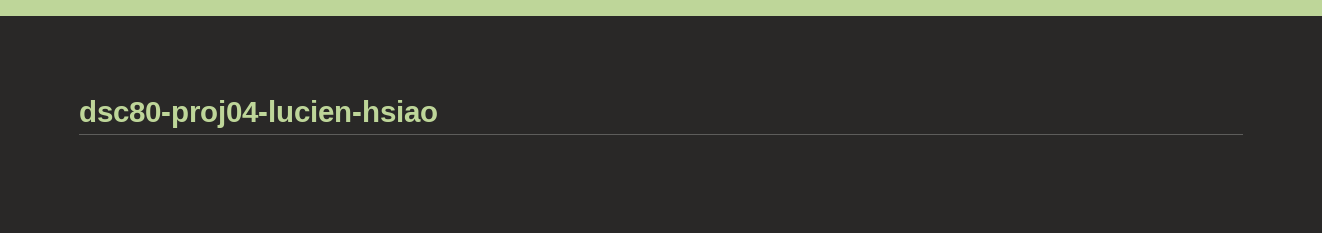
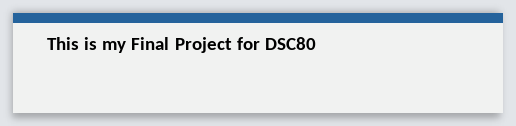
- dsc80-proj04-lucien-hsiao
+ This is my Final Project for DSC80

